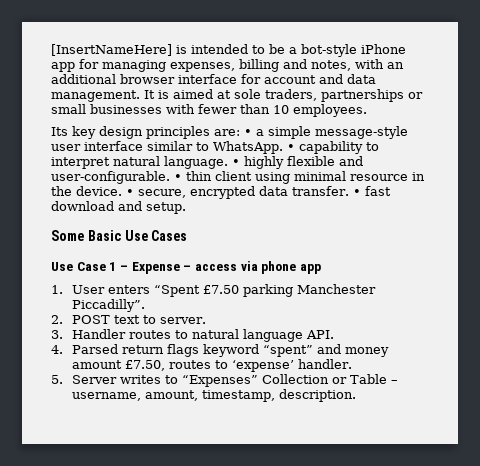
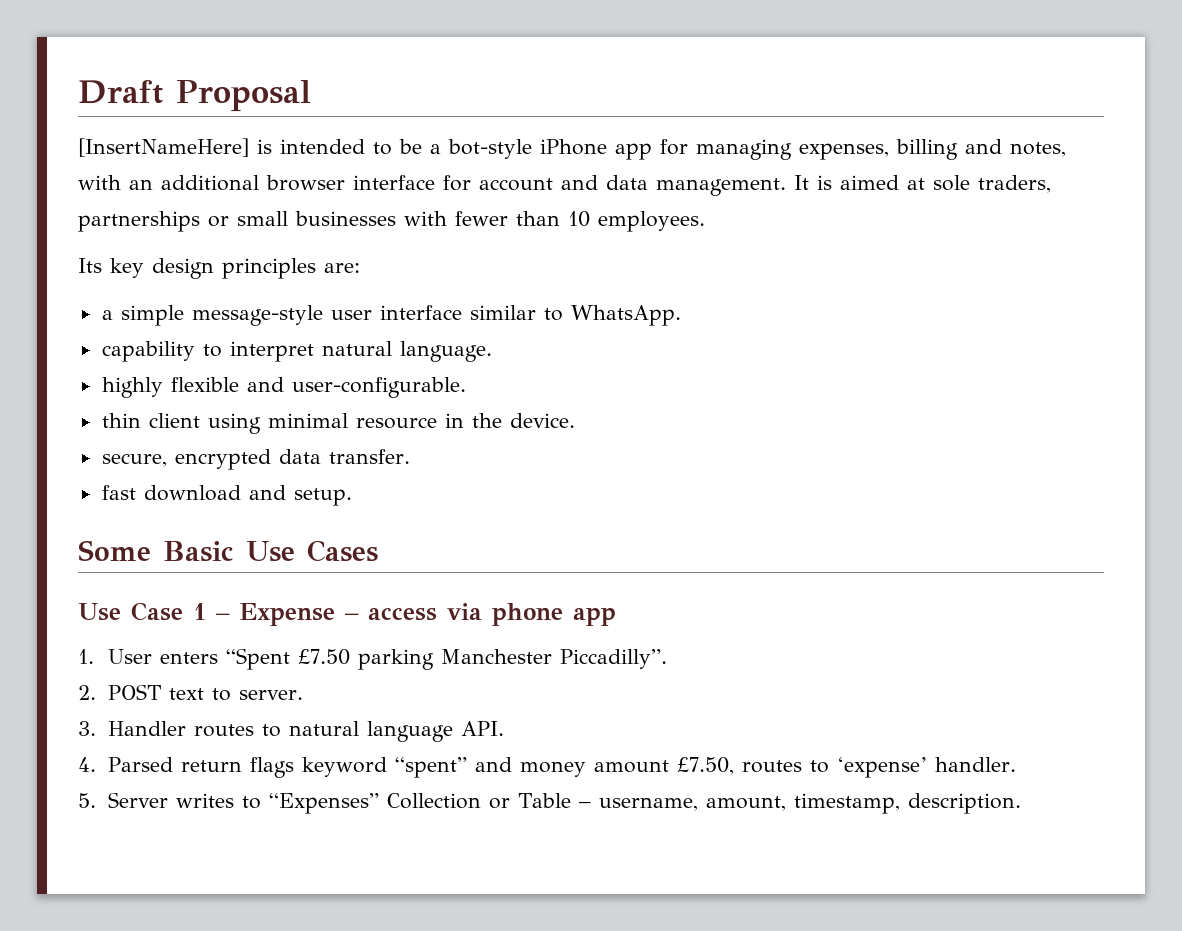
+ Draft Proposal
- Its key design principles are: • a simple message-style user interface similar to WhatsApp. • capability to interpret natural language. • highly flexible and user-configurable. • thin client using minimal resource in the device. • secure, encrypted data transfer. • fast download and setup.
+ Its key design principles are:
+ a simple message-style user interface similar to WhatsApp.
+ capability to interpret natural language.
+ highly flexible and user-configurable.
+ thin client using minimal resource in the device.
+ secure, encrypted data transfer.
+ fast download and setup.

